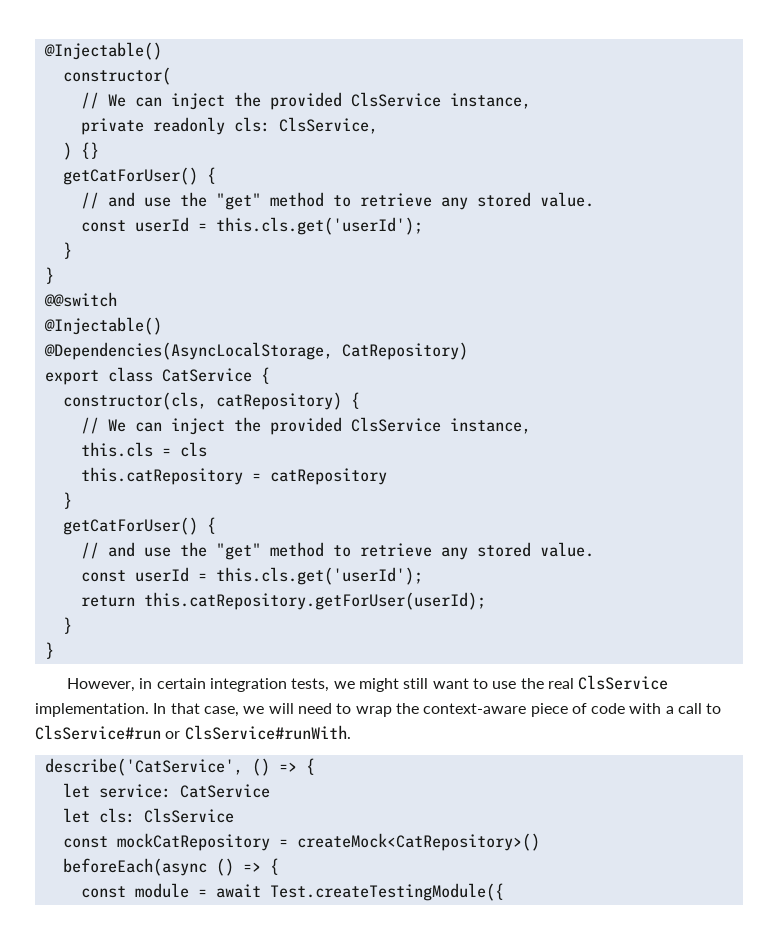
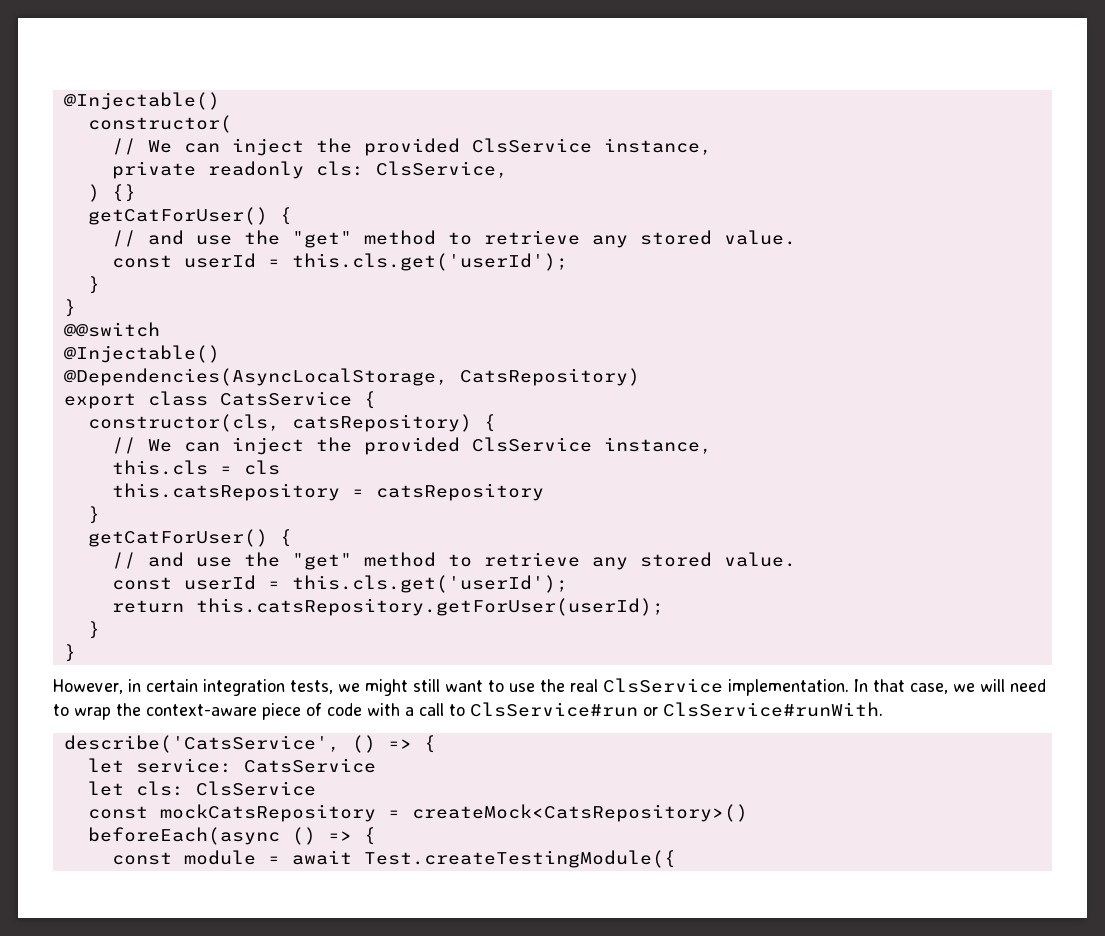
- @Dependencies(AsyncLocalStorage, CatRepository)
+ @Dependencies(AsyncLocalStorage, CatsRepository)
- export class CatService {
+ export class CatsService {
- constructor(cls, catRepository) {
+ constructor(cls, catsRepository) {
- this.catRepository = catRepository
+ this.catsRepository = catsRepository
- return this.catRepository.getForUser(userId);
+ return this.catsRepository.getForUser(userId);
- describe('CatService', () => {
+ describe('CatsService', () => {
- let service: CatService
+ let service: CatsService
- const mockCatRepository = createMock<CatRepository>()
+ const mockCatsRepository = createMock<CatsRepository>()

